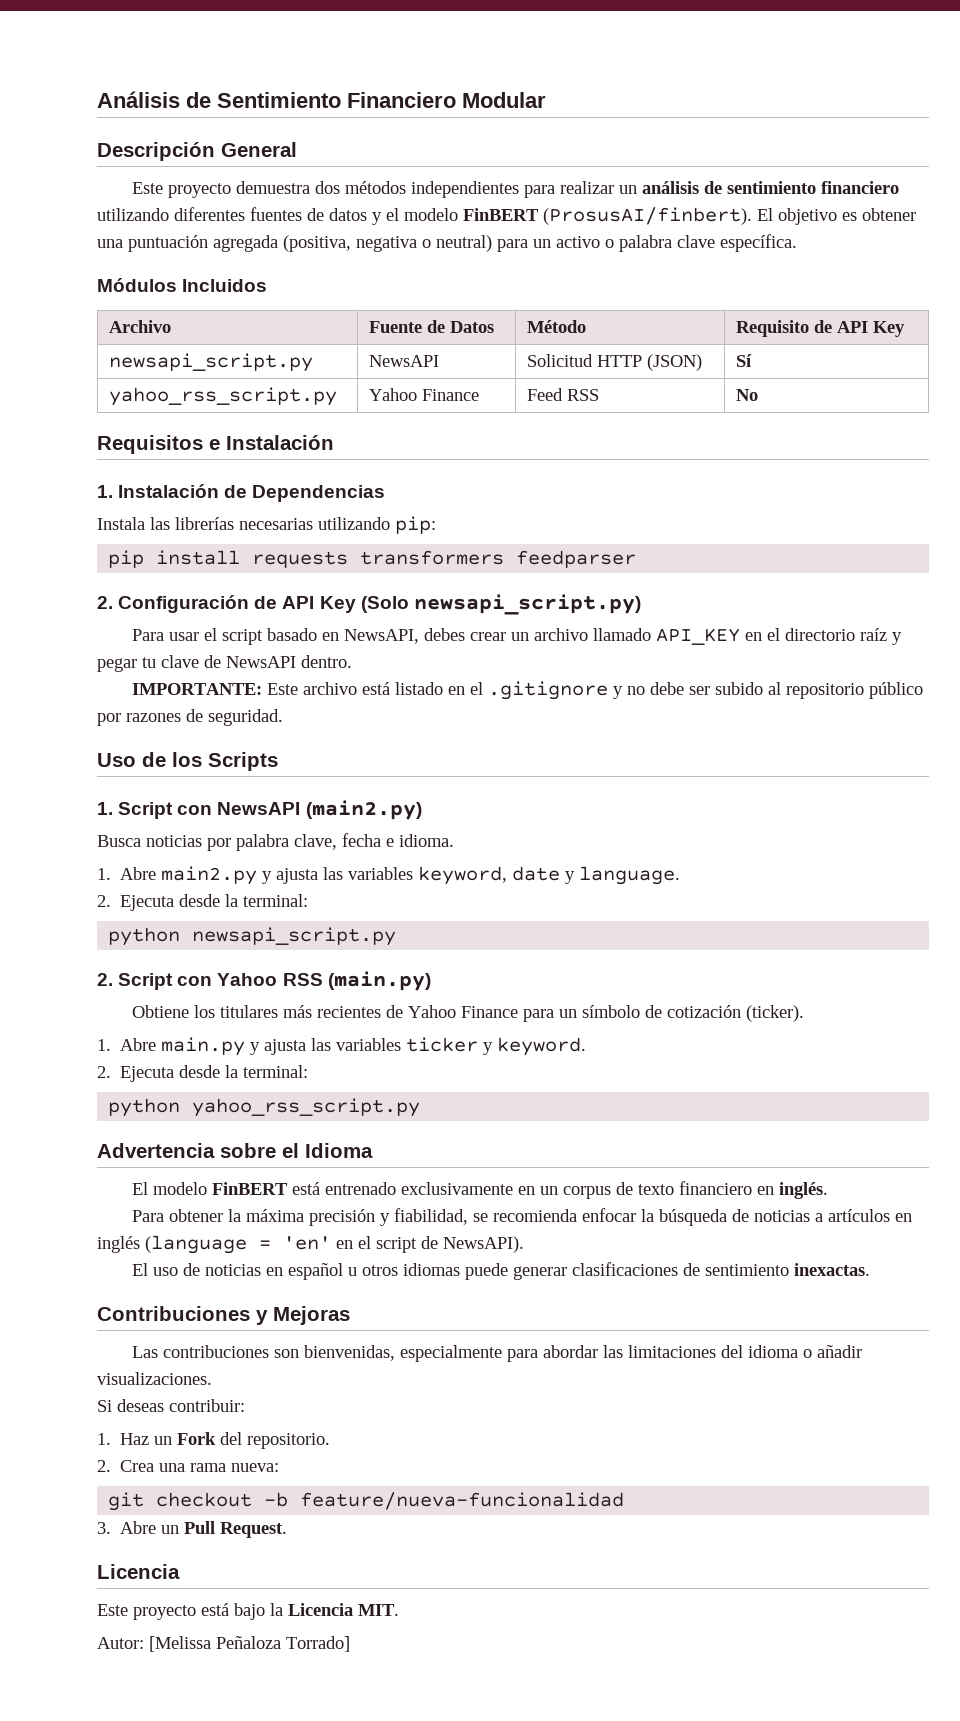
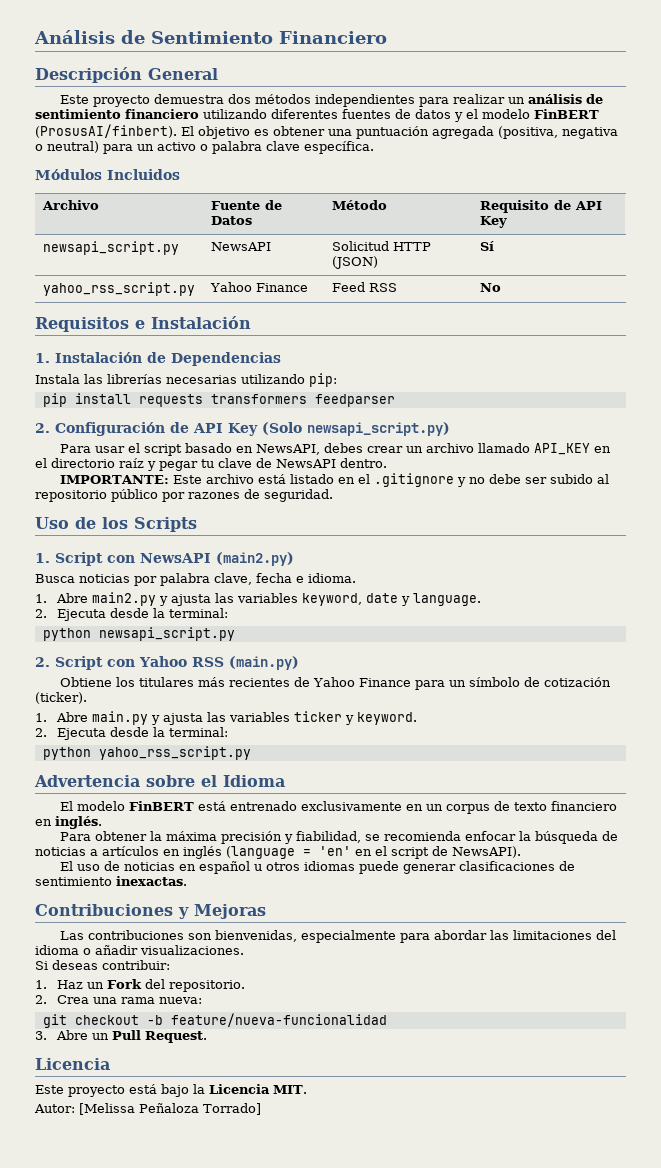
- Análisis de Sentimiento Financiero Modular
+ Análisis de Sentimiento Financiero

